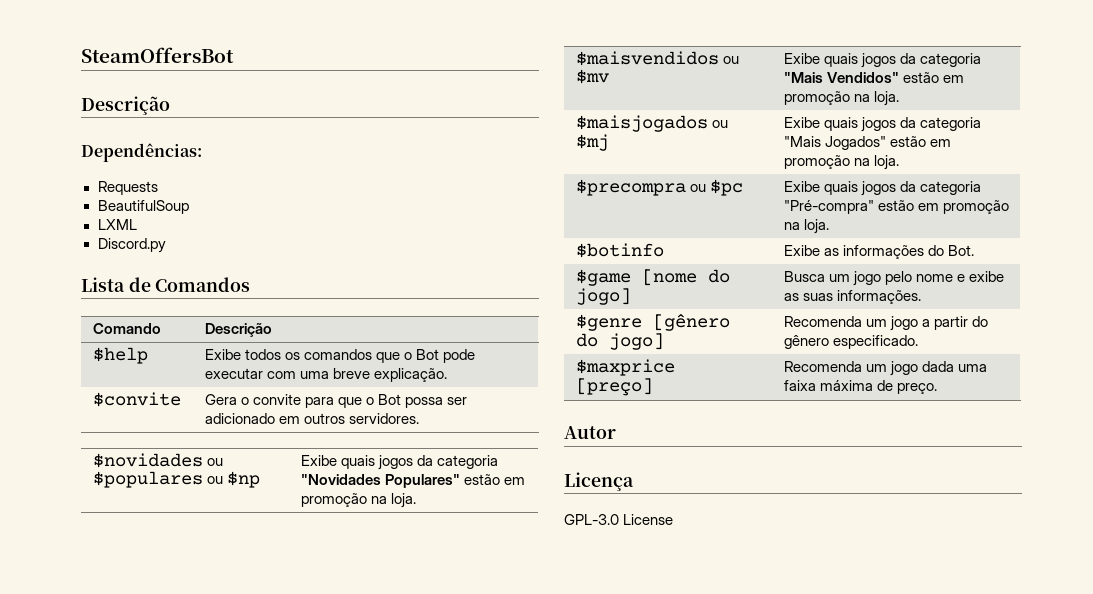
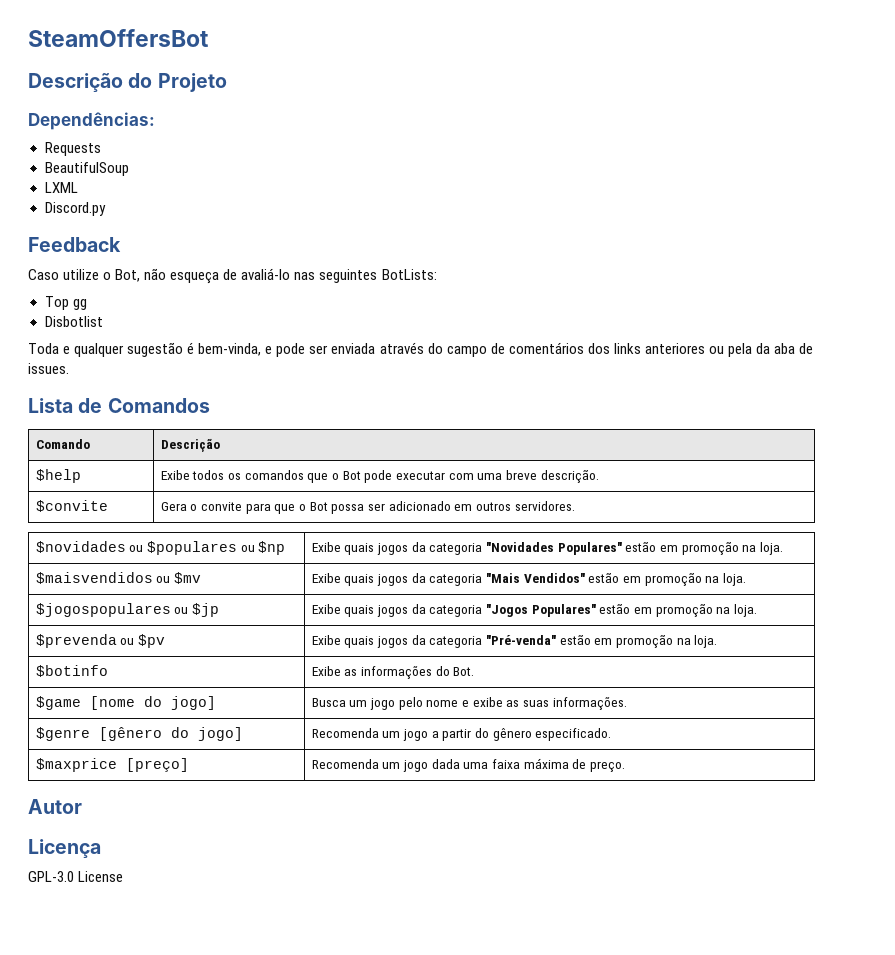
  SteamOffersBot
- Descrição
+ Descrição do Projeto
+ Feedback
+ Caso utilize o Bot, não esqueça de avaliá-lo nas seguintes BotLists:
+ Top gg
+ Disbotlist
+ Toda e qualquer sugestão é bem-vinda, e pode ser enviada através do campo de comentários dos links anteriores ou pela da aba de issues.
- $help | Exibe todos os comandos que o Bot pode executar com uma breve explicação.
+ $help | Exibe todos os comandos que o Bot pode executar com uma breve descrição.
- $maisjogados ou $mj | Exibe quais jogos da categoria "Mais Jogados" estão em promoção na loja.
- $precompra ou $pc | Exibe quais jogos da categoria "Pré-compra" estão em promoção na loja.
+ $jogospopulares ou $jp | Exibe quais jogos da categoria "Jogos Populares" estão em promoção na loja.
+ $prevenda ou $pv | Exibe quais jogos da categoria "Pré-venda" estão em promoção na loja.

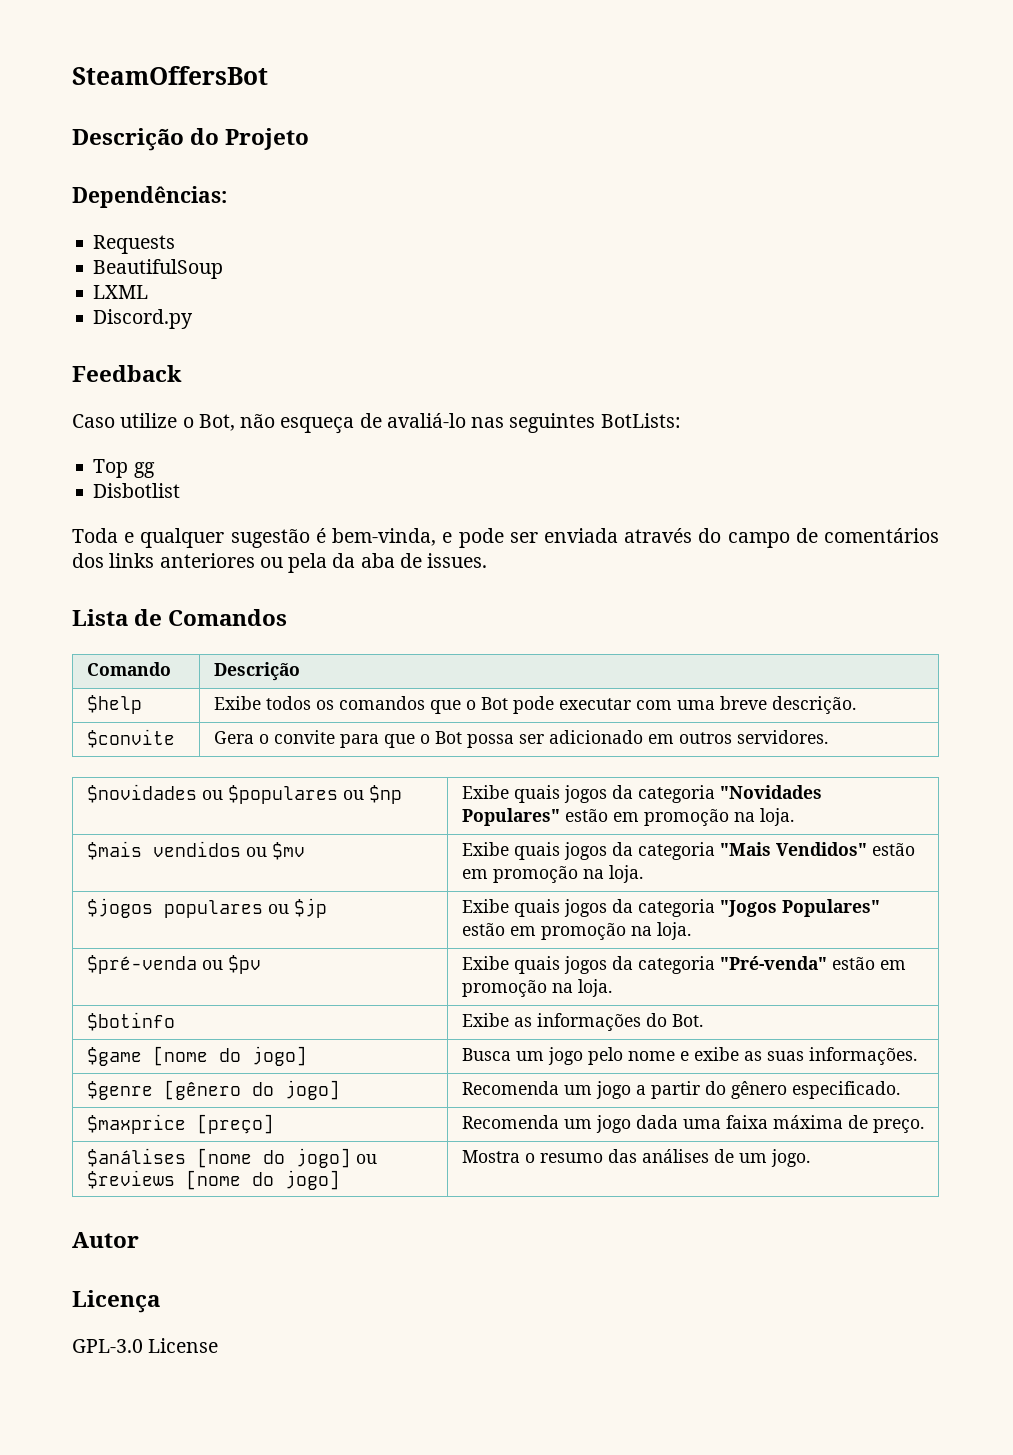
- $maisvendidos ou $mv | Exibe quais jogos da categoria "Mais Vendidos" estão em promoção na loja.
+ $mais vendidos ou $mv | Exibe quais jogos da categoria "Mais Vendidos" estão em promoção na loja.
- $jogospopulares ou $jp | Exibe quais jogos da categoria "Jogos Populares" estão em promoção na loja.
+ $jogos populares ou $jp | Exibe quais jogos da categoria "Jogos Populares" estão em promoção na loja.
- $prevenda ou $pv | Exibe quais jogos da categoria "Pré-venda" estão em promoção na loja.
+ $pré-venda ou $pv | Exibe quais jogos da categoria "Pré-venda" estão em promoção na loja.
+ $análises [nome do jogo] ou $reviews [nome do jogo] | Mostra o resumo das análises de um jogo.

